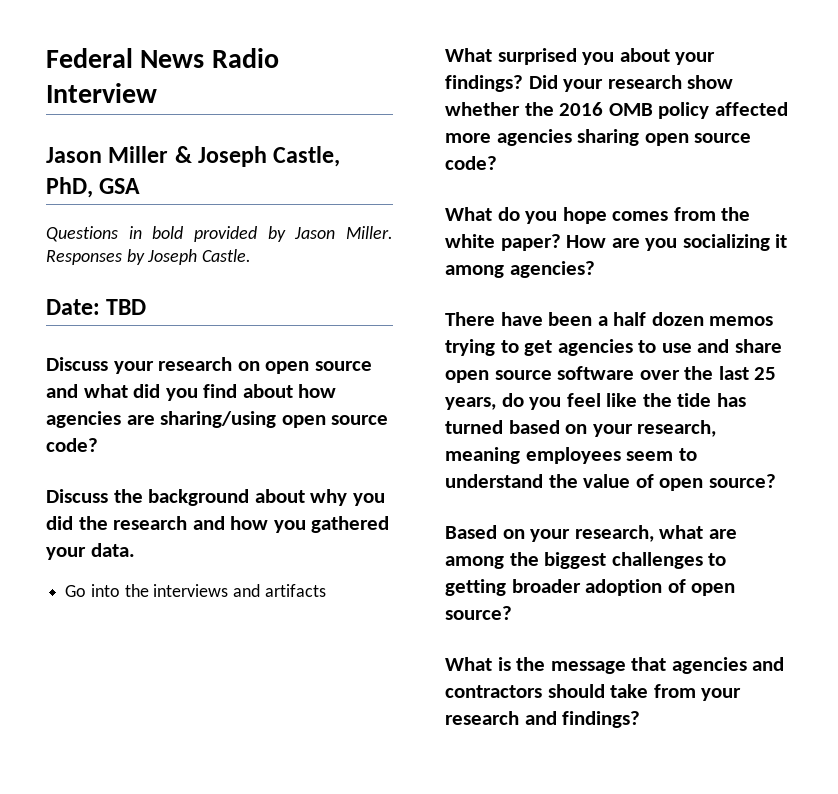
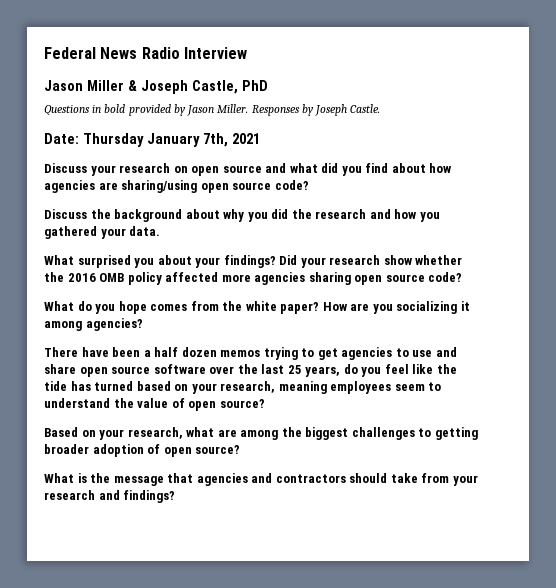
- Jason Miller & Joseph Castle, PhD, GSA
+ Jason Miller & Joseph Castle, PhD
- Date: TBD
+ Date: Thursday January 7th, 2021
- Go into the interviews and artifacts

